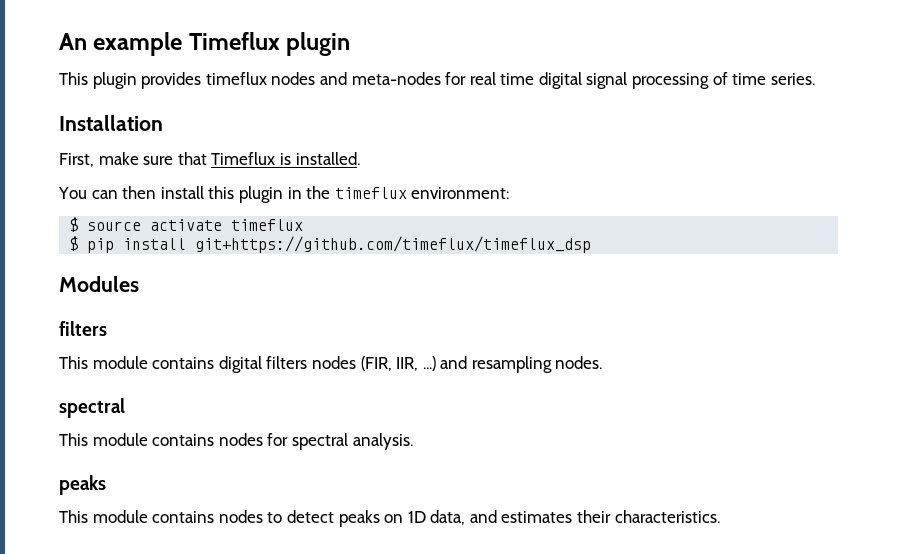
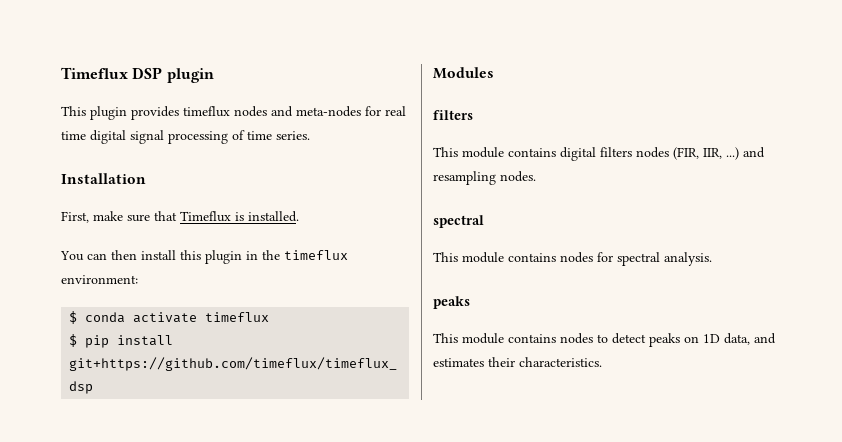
- An example Timeflux plugin
+ Timeflux DSP plugin
- $ source activate timeflux
+ $ conda activate timeflux

